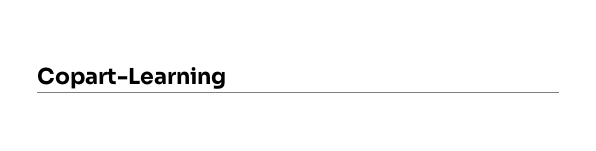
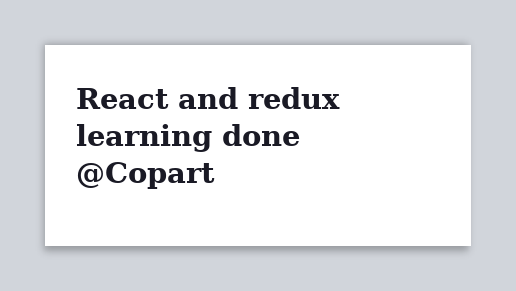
- Copart-Learning
+ React and redux learning done @Copart

